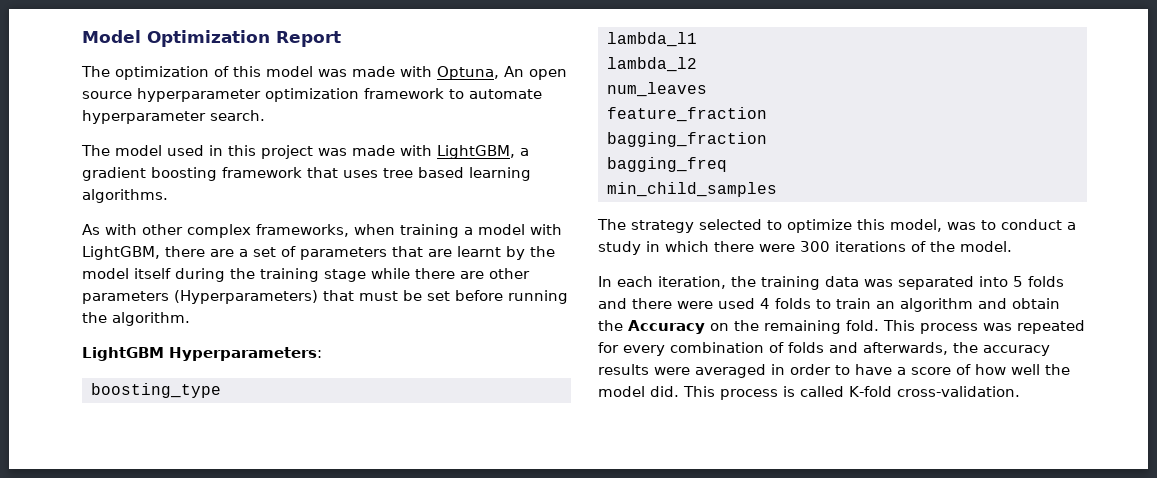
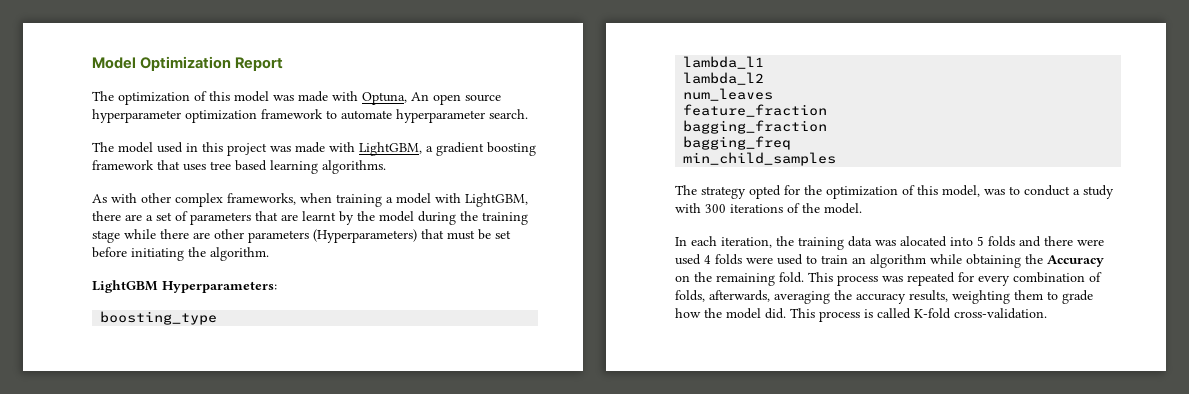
- As with other complex frameworks, when training a model with LightGBM, there are a set of parameters that are learnt by the model itself during the training stage while there are other parameters (Hyperparameters) that must be set before running the algorithm.
+ As with other complex frameworks, when training a model with LightGBM, there are a set of parameters that are learnt by the model during the training stage while there are other parameters (Hyperparameters) that must be set before initiating the algorithm.
- The strategy selected to optimize this model, was to conduct a study in which there were 300 iterations of the model.
+ The strategy opted for the optimization of this model, was to conduct a study with 300 iterations of the model.
- In each iteration, the training data was separated into 5 folds and there were used 4 folds to train an algorithm and obtain the Accuracy on the remaining fold.
+ In each iteration, the training data was alocated into 5 folds and there were used 4 folds were used to train an algorithm while obtaining the Accuracy on the remaining fold.
- This process was repeated for every combination of folds and afterwards, the accuracy results were averaged in order to have a score of how well the model did.
+ This process was repeated for every combination of folds, afterwards, averaging the accuracy results, weighting them to grade how the model did.

